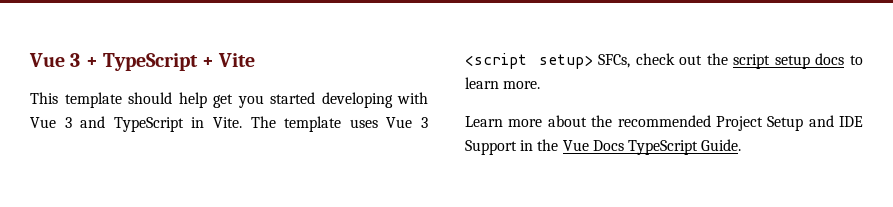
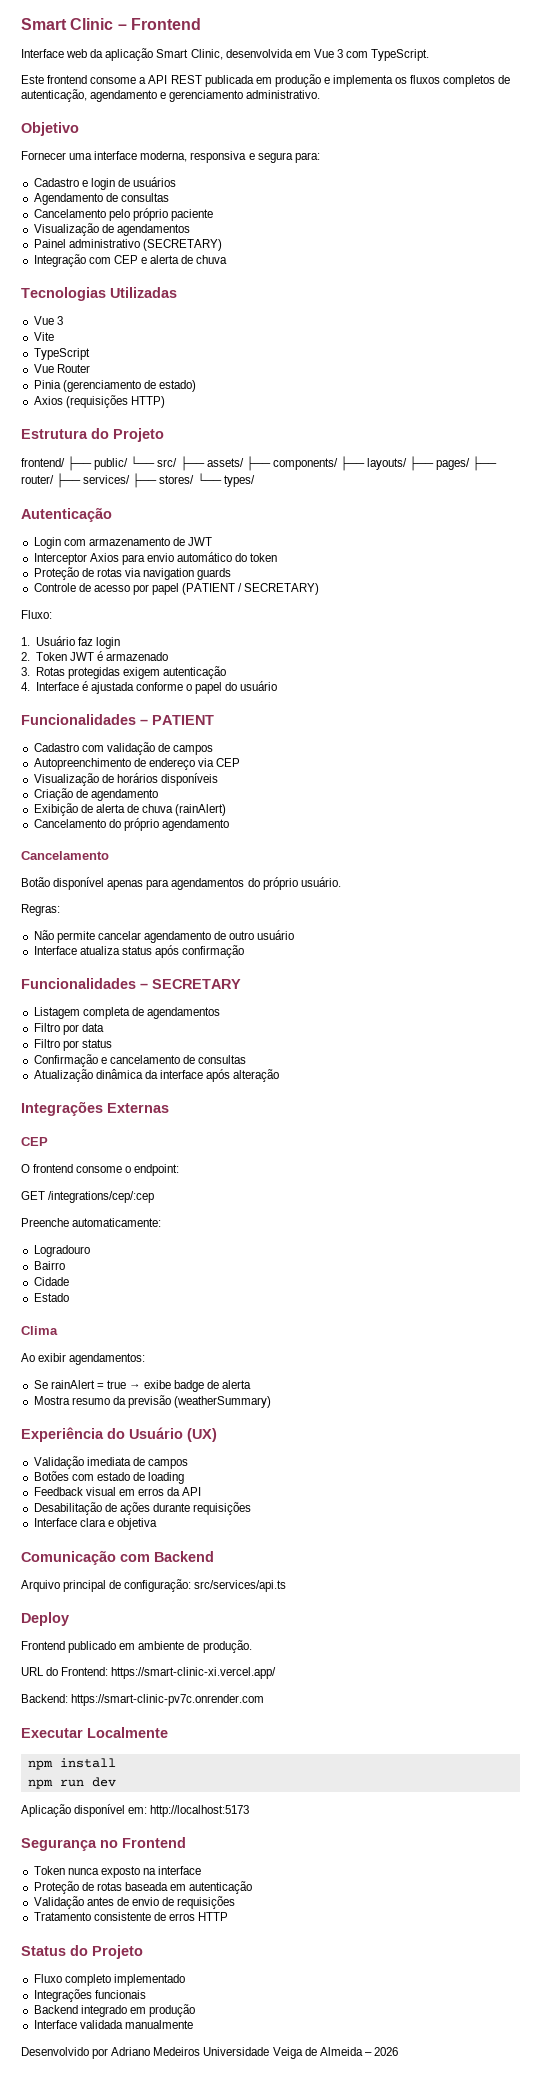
- Vue 3 + TypeScript + Vite
- This template should help get you started developing with Vue 3 and TypeScript in Vite. The template uses Vue 3 <script setup> SFCs, check out the script setup docs to learn more.
- Learn more about the recommended Project Setup and IDE Support in the Vue Docs TypeScript Guide.
+ Smart Clinic – Frontend
+ Interface web da aplicação Smart Clinic, desenvolvida em Vue 3 com TypeScript.
+ Este frontend consome a API REST publicada em produção e implementa os fluxos completos de autenticação, agendamento e gerenciamento administrativo.
+ Objetivo
+ Fornecer uma interface moderna, responsiva e segura para:
+ Cadastro e login de usuários
+ Agendamento de consultas
+ Cancelamento pelo próprio paciente
+ Visualização de agendamentos
+ Painel administrativo (SECRETARY)
+ Integração com CEP e alerta de chuva
+ Tecnologias Utilizadas
+ Vue 3
+ Vite
+ TypeScript
+ Vue Router
+ Pinia (gerenciamento de estado)
+ Axios (requisições HTTP)
+ Estrutura do Projeto
+ frontend/ ├── public/ └── src/ ├── assets/ ├── components/ ├── layouts/ ├── pages/ ├── router/ ├── services/ ├── stores/ └── types/
+ Autenticação
+ Login com armazenamento de JWT
+ Interceptor Axios para envio automático do token
+ Proteção de rotas via navigation guards
+ Controle de acesso por papel (PATIENT / SECRETARY)
+ Fluxo:
+ 1. Usuário faz login
+ 2. Token JWT é armazenado
+ 3. Rotas protegidas exigem autenticação
+ 4. Interface é ajustada conforme o papel do usuário
+ Funcionalidades – PATIENT
+ Cadastro com validação de campos
+ Autopreenchimento de endereço via CEP
+ Visualização de horários disponíveis
+ Criação de agendamento
+ Exibição de alerta de chuva (rainAlert)
+ Cancelamento do próprio agendamento
+ Cancelamento
+ Botão disponível apenas para agendamentos do próprio usuário.
+ Regras:
+ Não permite cancelar agendamento de outro usuário
+ Interface atualiza status após confirmação
+ Funcionalidades – SECRETARY
+ Listagem completa de agendamentos
+ Filtro por data
+ Filtro por status
+ Confirmação e cancelamento de consultas
+ Atualização dinâmica da interface após alteração
+ Integrações Externas
+ CEP
+ O frontend consome o endpoint:
+ GET /integrations/cep/:cep
+ Preenche automaticamente:
+ Logradouro
+ Bairro
+ Cidade
+ Estado
+ Clima
+ Ao exibir agendamentos:
+ Se rainAlert = true → exibe badge de alerta
+ Mostra resumo da previsão (weatherSummary)
+ Experiência do Usuário (UX)
+ Validação imediata de campos
+ Botões com estado de loading
+ Feedback visual em erros da API
+ Desabilitação de ações durante requisições
+ Interface clara e objetiva
+ Comunicação com Backend
+ Arquivo principal de configuração: src/services/api.ts
+ Deploy
+ Frontend publicado em ambiente de produção.
+ URL do Frontend: https://smart-clinic-xi.vercel.app/
+ Backend: https://smart-clinic-pv7c.onrender.com
+ Executar Localmente
+ npm install
+ npm run dev
+ Aplicação disponível em: http://localhost:5173
+ Segurança no Frontend
+ Token nunca exposto na interface
+ Proteção de rotas baseada em autenticação
+ Validação antes de envio de requisições
+ Tratamento consistente de erros HTTP
+ Status do Projeto
+ Fluxo completo implementado
+ Integrações funcionais
+ Backend integrado em produção
+ Interface validada manualmente
+ Desenvolvido por Adriano Medeiros Universidade Veiga de Almeida – 2026

